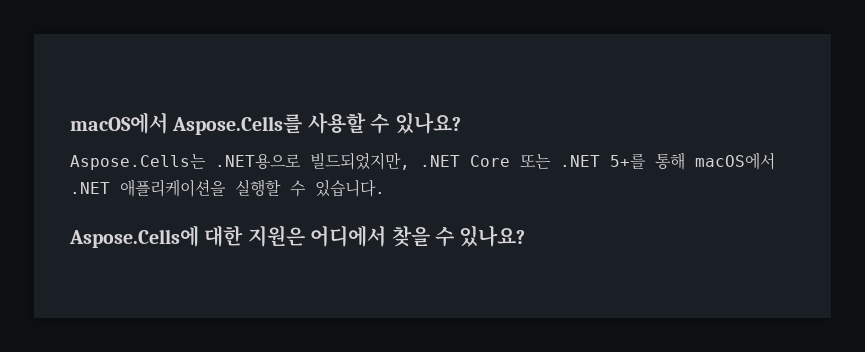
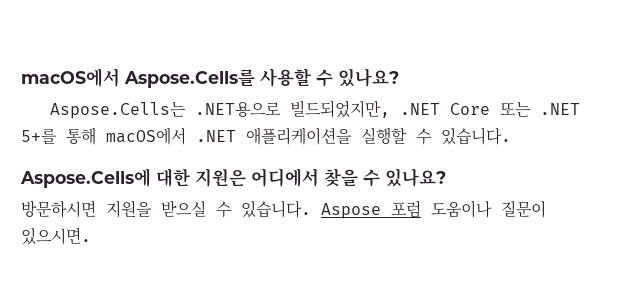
+ 방문하시면 지원을 받으실 수 있습니다. Aspose 포럼 도움이나 질문이 있으시면.

